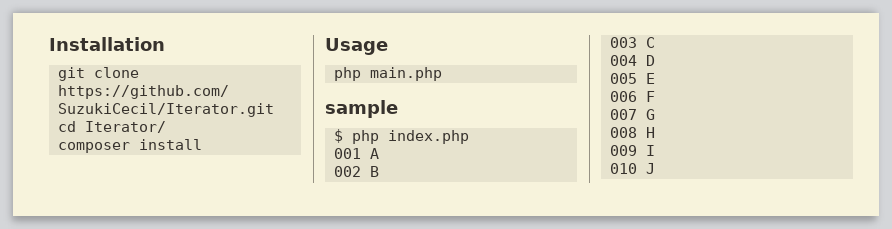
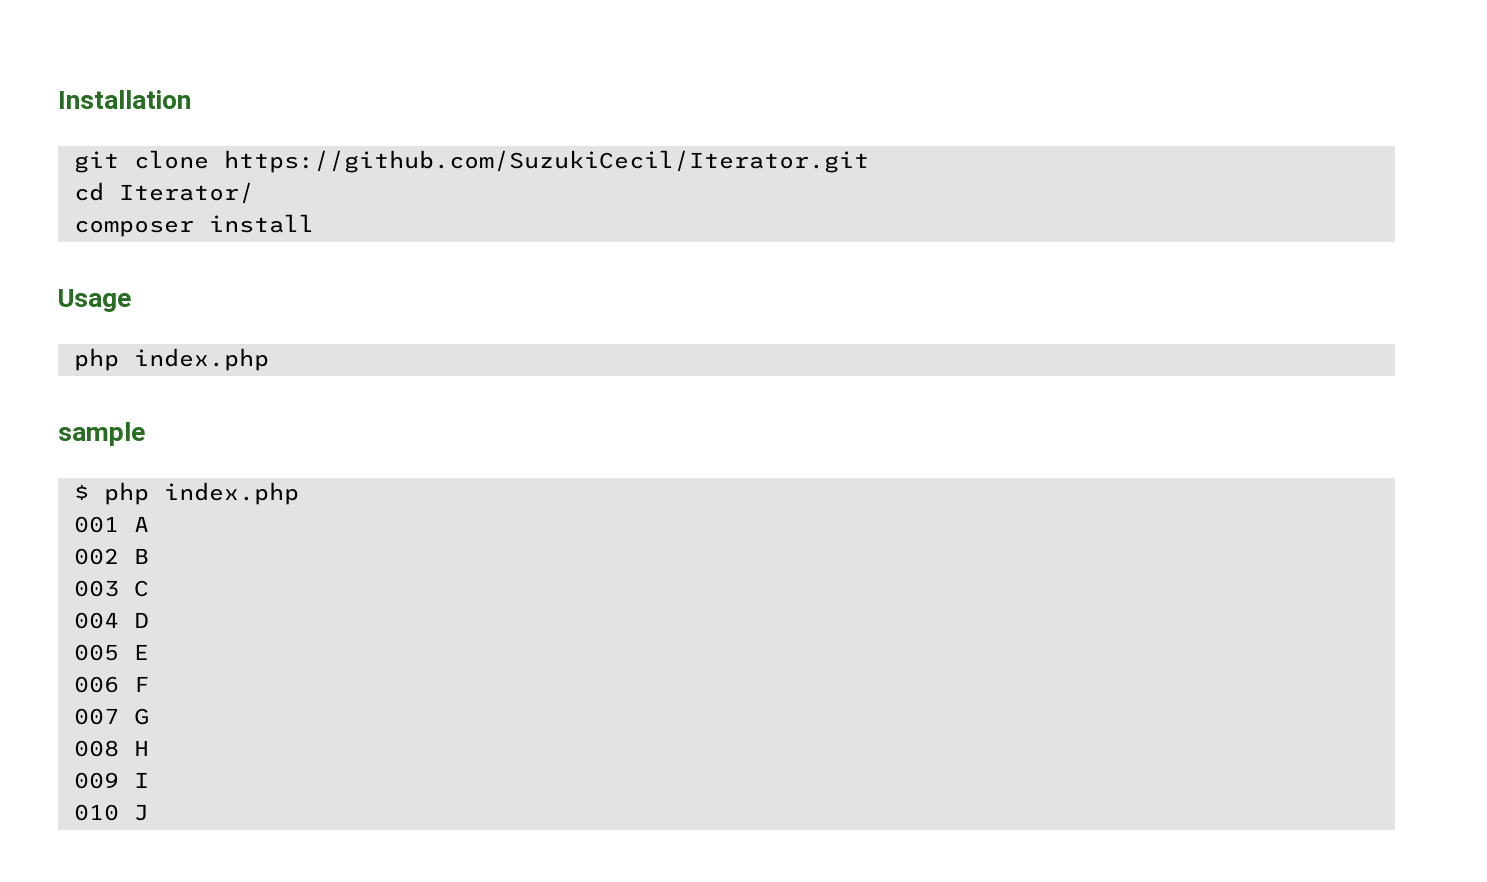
  Usage
- php main.php
+ php index.php

